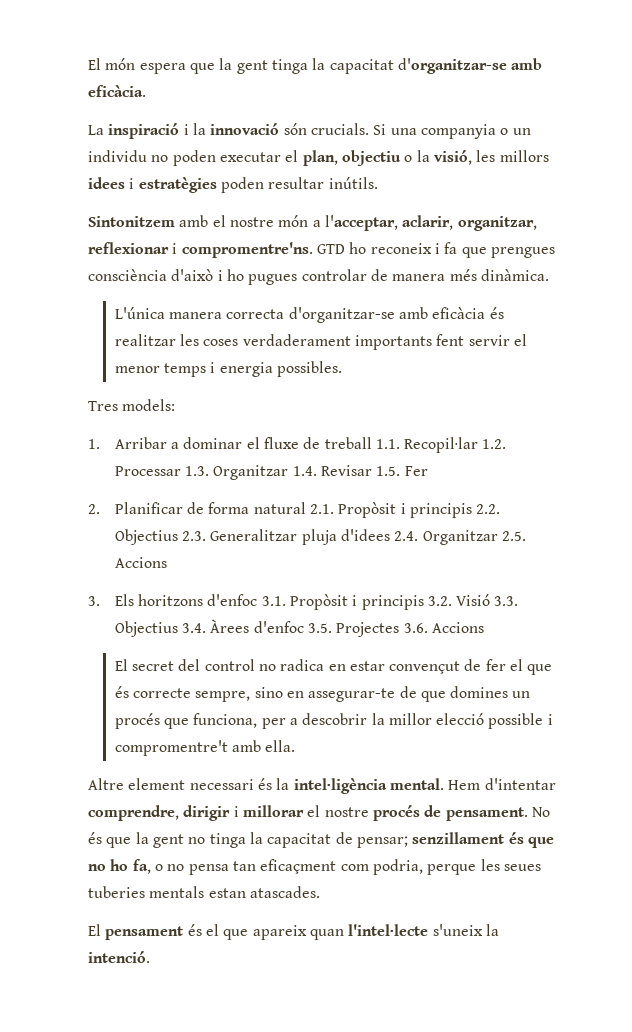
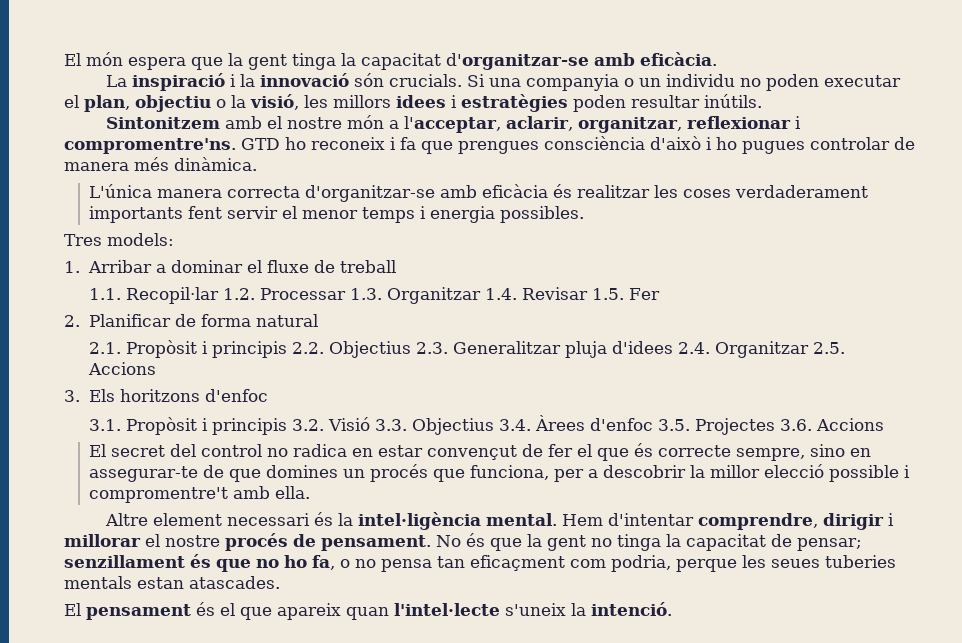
- 1. Arribar a dominar el fluxe de treball 1.1. Recopil·lar 1.2. Processar 1.3. Organitzar 1.4. Revisar 1.5. Fer
+ 1. Arribar a dominar el fluxe de treball
+ 1.1. Recopil·lar 1.2. Processar 1.3. Organitzar 1.4. Revisar 1.5. Fer
- 2. Planificar de forma natural 2.1. Propòsit i principis 2.2. Objectius 2.3. Generalitzar pluja d'idees 2.4. Organitzar 2.5. Accions
+ 2. Planificar de forma natural
+ 2.1. Propòsit i principis 2.2. Objectius 2.3. Generalitzar pluja d'idees 2.4. Organitzar 2.5. Accions
- 3. Els horitzons d'enfoc 3.1. Propòsit i principis 3.2. Visió 3.3. Objectius 3.4. Àrees d'enfoc 3.5. Projectes 3.6. Accions
+ 3. Els horitzons d'enfoc
+ 3.1. Propòsit i principis 3.2. Visió 3.3. Objectius 3.4. Àrees d'enfoc 3.5. Projectes 3.6. Accions

